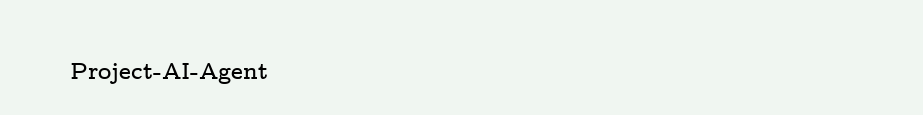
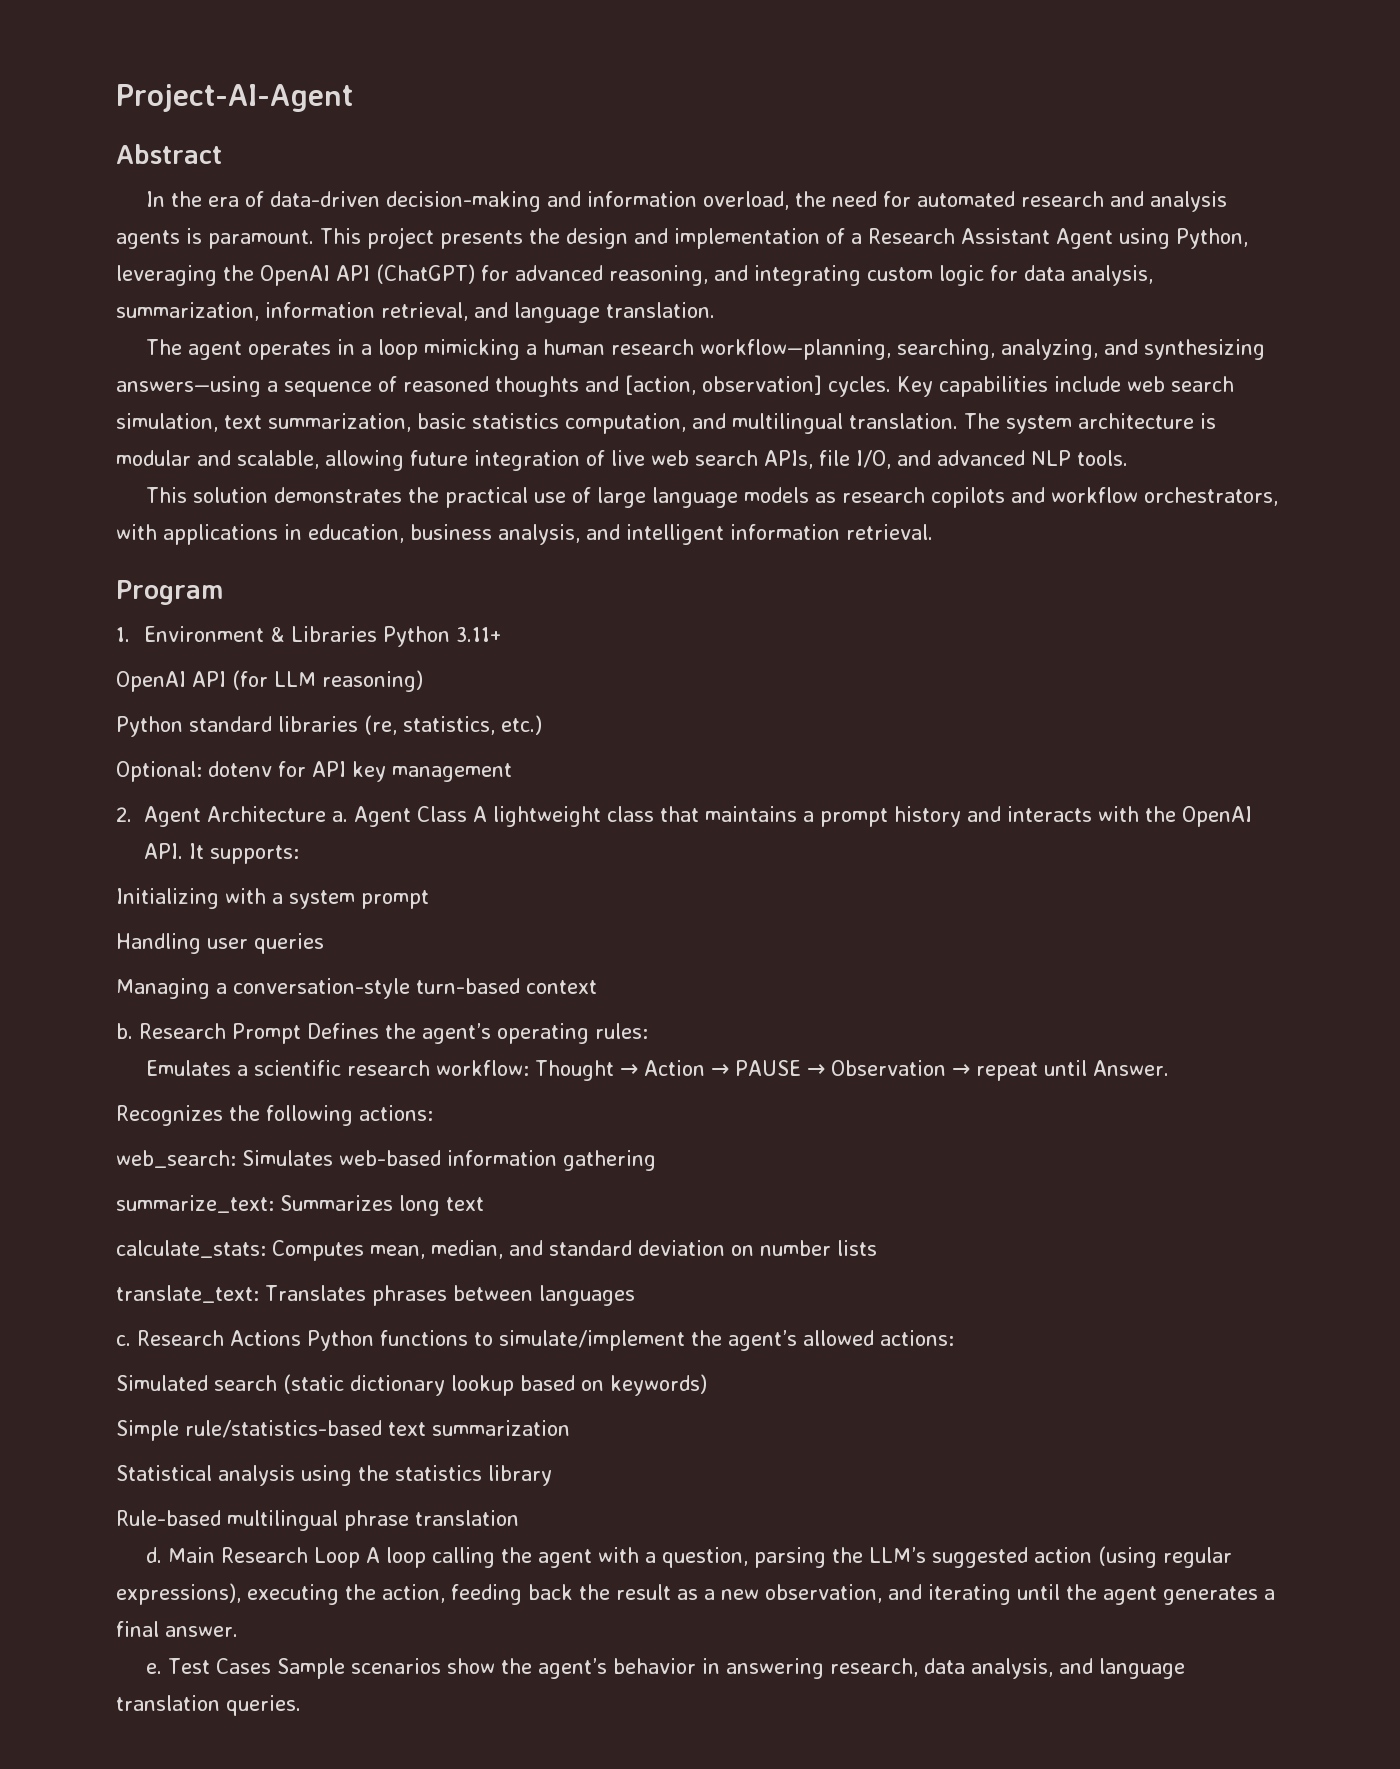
+ Abstract
+ In the era of data-driven decision-making and information overload, the need for automated research and analysis agents is paramount. This project presents the design and implementation of a Research Assistant Agent using Python, leveraging the OpenAI API (ChatGPT) for advanced reasoning, and integrating custom logic for data analysis, summarization, information retrieval, and language translation.
+ The agent operates in a loop mimicking a human research workflow—planning, searching, analyzing, and synthesizing answers—using a sequence of reasoned thoughts and [action, observation] cycles. Key capabilities include web search simulation, text summarization, basic statistics computation, and multilingual translation. The system architecture is modular and scalable, allowing future integration of live web search APIs, file I/O, and advanced NLP tools.
+ This solution demonstrates the practical use of large language models as research copilots and workflow orchestrators, with applications in education, business analysis, and intelligent information retrieval.
+ Program
+ 1. Environment & Libraries Python 3.11+
+ OpenAI API (for LLM reasoning)
+ Python standard libraries (re, statistics, etc.)
+ Optional: dotenv for API key management
+ 2. Agent Architecture a. Agent Class A lightweight class that maintains a prompt history and interacts with the OpenAI API. It supports:
+ Initializing with a system prompt
+ Handling user queries
+ Managing a conversation-style turn-based context
+ b. Research Prompt Defines the agent’s operating rules:
+ Emulates a scientific research workflow: Thought → Action → PAUSE → Observation → repeat until Answer.
+ Recognizes the following actions:
+ web_search: Simulates web-based information gathering
+ summarize_text: Summarizes long text
+ calculate_stats: Computes mean, median, and standard deviation on number lists
+ translate_text: Translates phrases between languages
+ c. Research Actions Python functions to simulate/implement the agent’s allowed actions:
+ Simulated search (static dictionary lookup based on keywords)
+ Simple rule/statistics-based text summarization
+ Statistical analysis using the statistics library
+ Rule-based multilingual phrase translation
+ d. Main Research Loop A loop calling the agent with a question, parsing the LLM’s suggested action (using regular expressions), executing the action, feeding back the result as a new observation, and iterating until the agent generates a final answer.
+ e. Test Cases Sample scenarios show the agent’s behavior in answering research, data analysis, and language translation queries.

